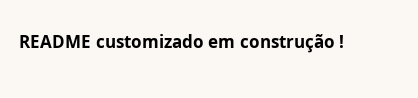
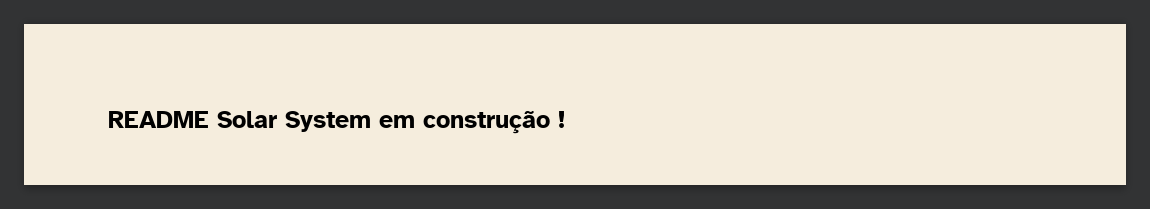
- README customizado em construção !
+ README Solar System em construção !

